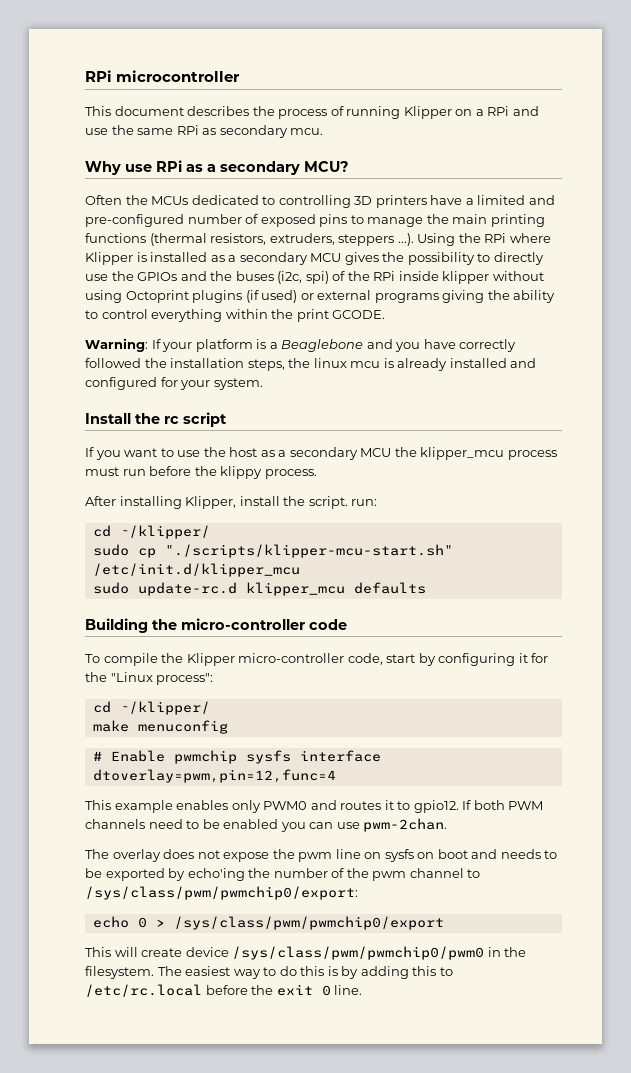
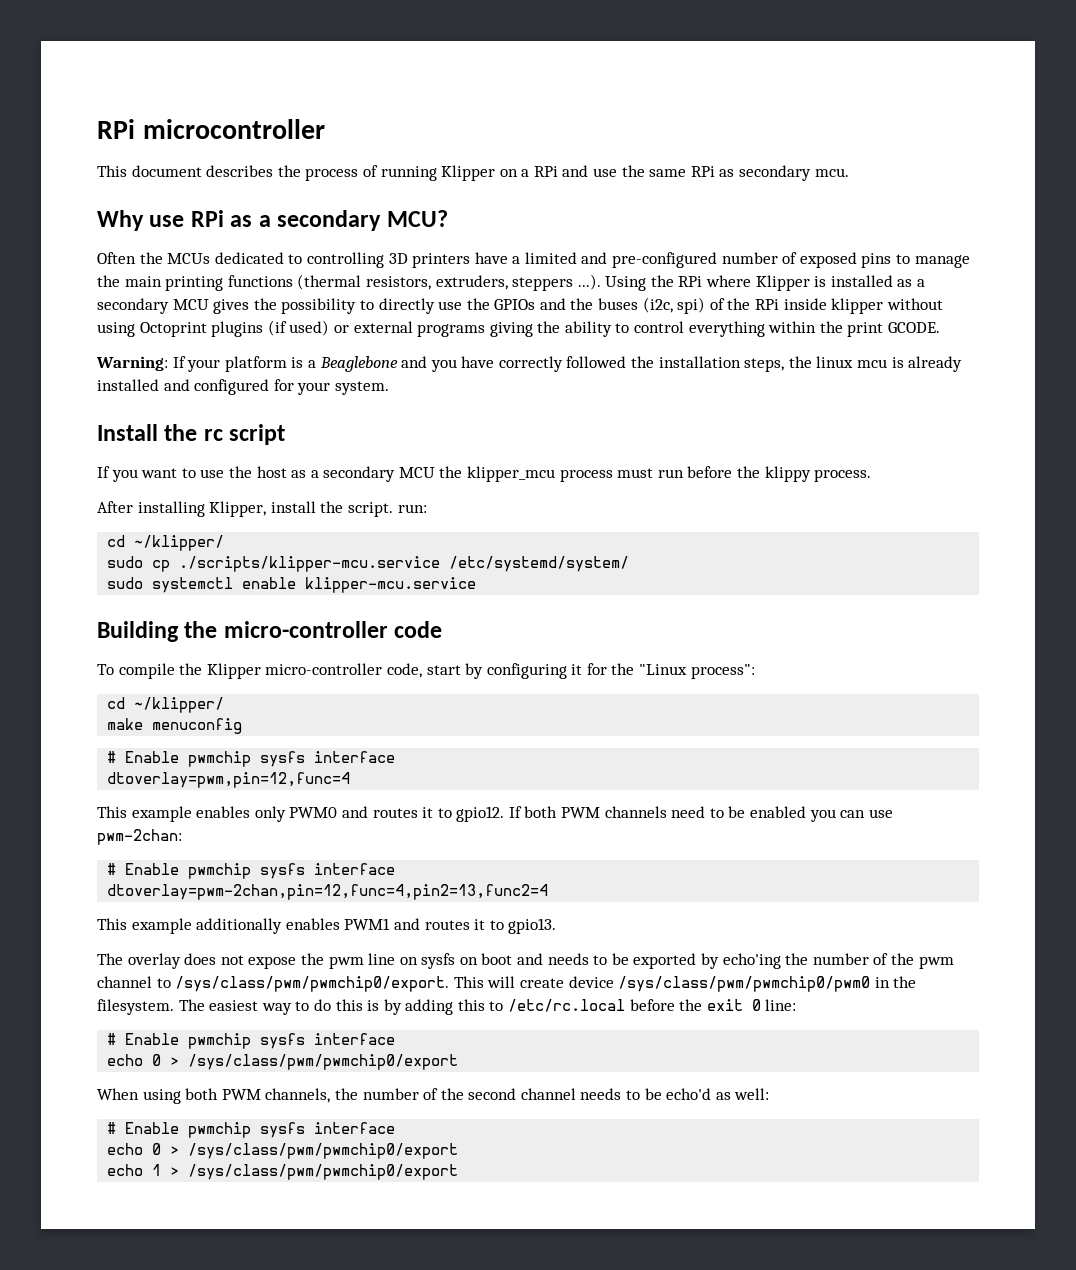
- sudo cp "./scripts/klipper-mcu-start.sh" /etc/init.d/klipper_mcu
- sudo update-rc.d klipper_mcu defaults
+ sudo cp ./scripts/klipper-mcu.service /etc/systemd/system/
+ sudo systemctl enable klipper-mcu.service
- If both PWM channels need to be enabled you can use pwm-2chan.
+ If both PWM channels need to be enabled you can use pwm-2chan:
+ # Enable pwmchip sysfs interface
+ dtoverlay=pwm-2chan,pin=12,func=4,pin2=13,func2=4
+ This example additionally enables PWM1 and routes it to gpio13.
- The overlay does not expose the pwm line on sysfs on boot and needs to be exported by echo'ing the number of the pwm channel to /sys/class/pwm/pwmchip0/export:
- echo 0 > /sys/class/pwm/pwmchip0/export
- This will create device /sys/class/pwm/pwmchip0/pwm0 in the filesystem.
+ The overlay does not expose the pwm line on sysfs on boot and needs to be exported by echo'ing the number of the pwm channel to /sys/class/pwm/pwmchip0/export. This will create device /sys/class/pwm/pwmchip0/pwm0 in the filesystem.
- The easiest way to do this is by adding this to /etc/rc.local before the exit 0 line.
+ The easiest way to do this is by adding this to /etc/rc.local before the exit 0 line:
+ # Enable pwmchip sysfs interface
+ echo 0 > /sys/class/pwm/pwmchip0/export
+ When using both PWM channels, the number of the second channel needs to be echo'd as well:
+ # Enable pwmchip sysfs interface
+ echo 0 > /sys/class/pwm/pwmchip0/export
+ echo 1 > /sys/class/pwm/pwmchip0/export

